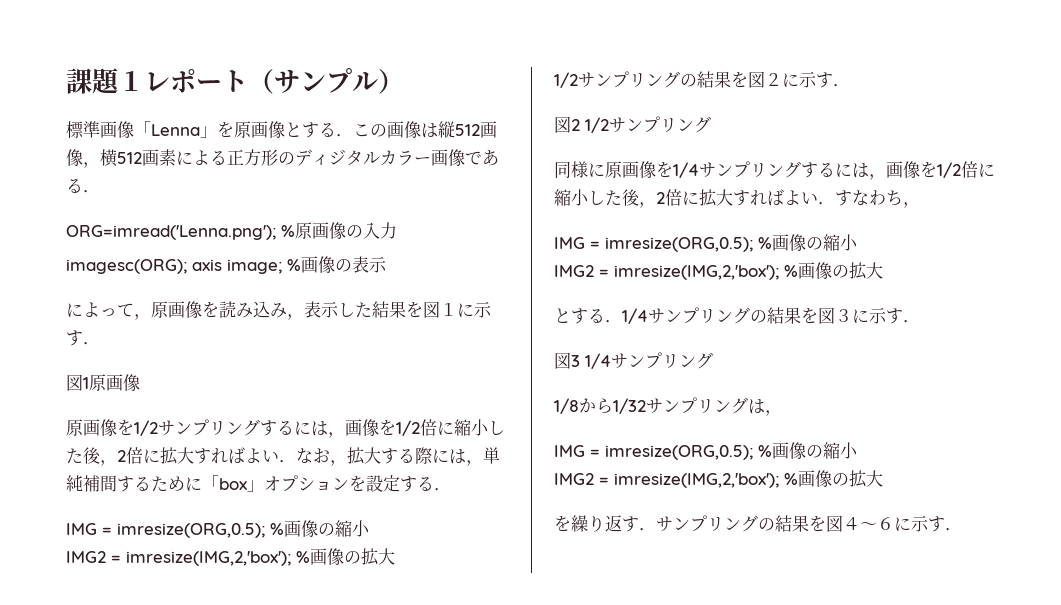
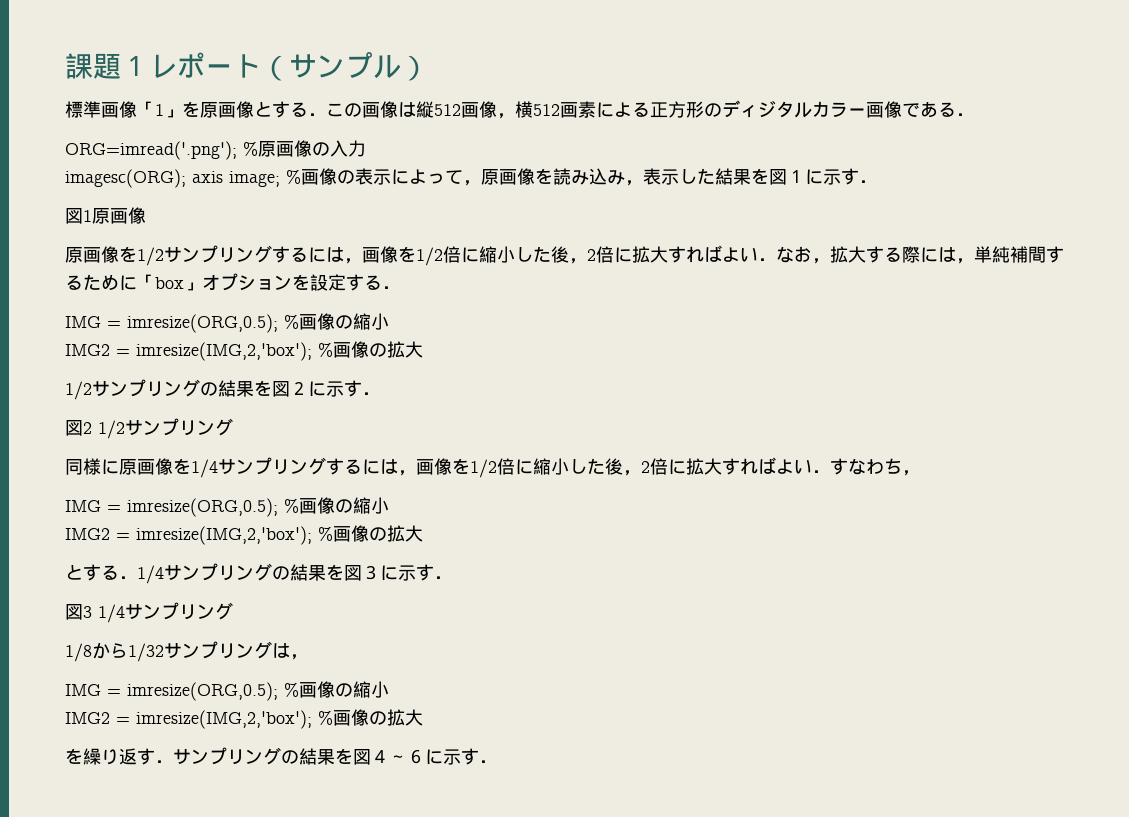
- 標準画像「Lenna」を原画像とする．この画像は縦512画像，横512画素による正方形のディジタルカラー画像である．
+ 標準画像「1」を原画像とする．この画像は縦512画像，横512画素による正方形のディジタルカラー画像である．
- ORG=imread('Lenna.png'); %原画像の入力
+ ORG=imread('.png'); %原画像の入力
- imagesc(ORG); axis image; %画像の表示
- によって，原画像を読み込み，表示した結果を図１に示す．
+ imagesc(ORG); axis image; %画像の表示によって，原画像を読み込み，表示した結果を図１に示す．

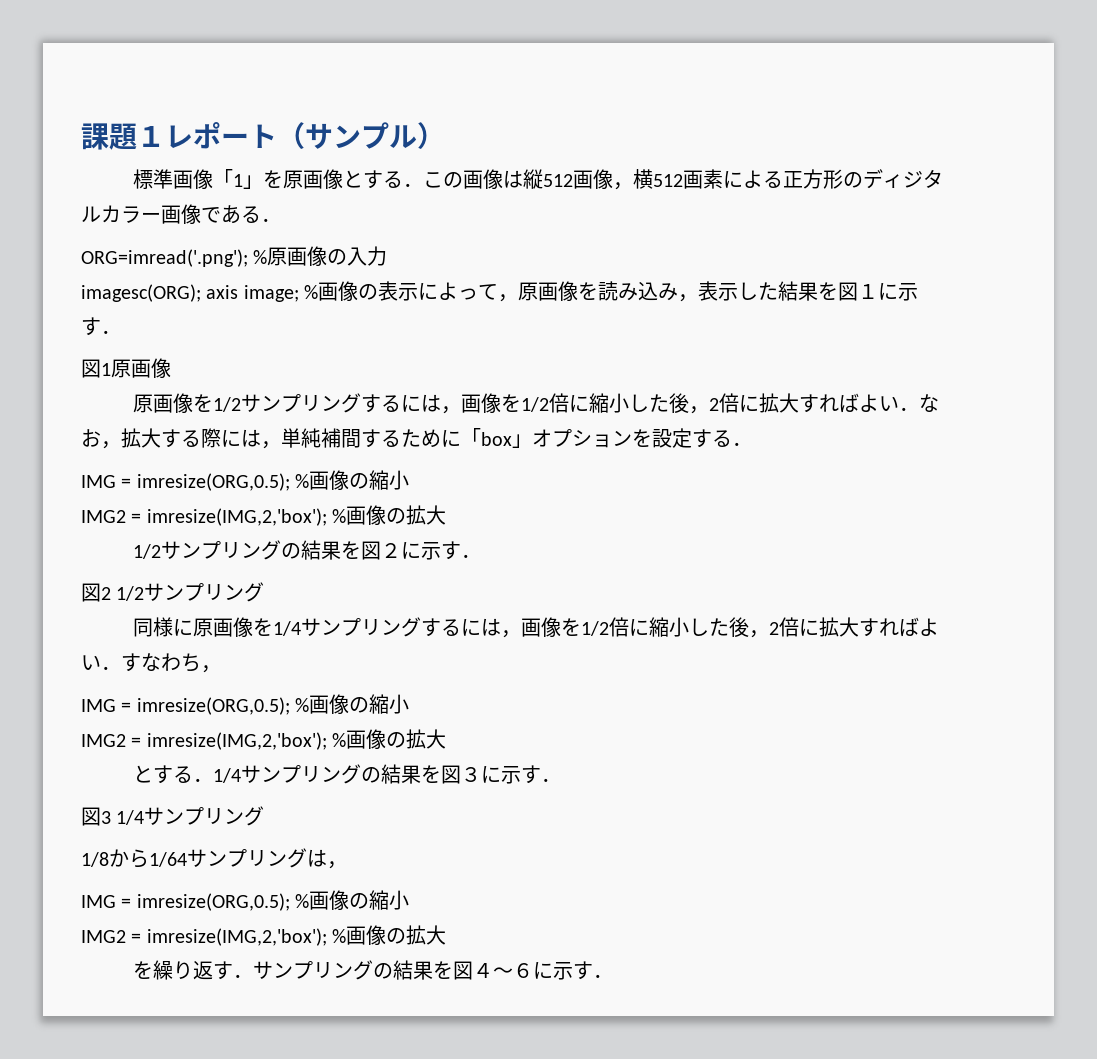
- 1/8から1/32サンプリングは，
+ 1/8から1/64サンプリングは，

